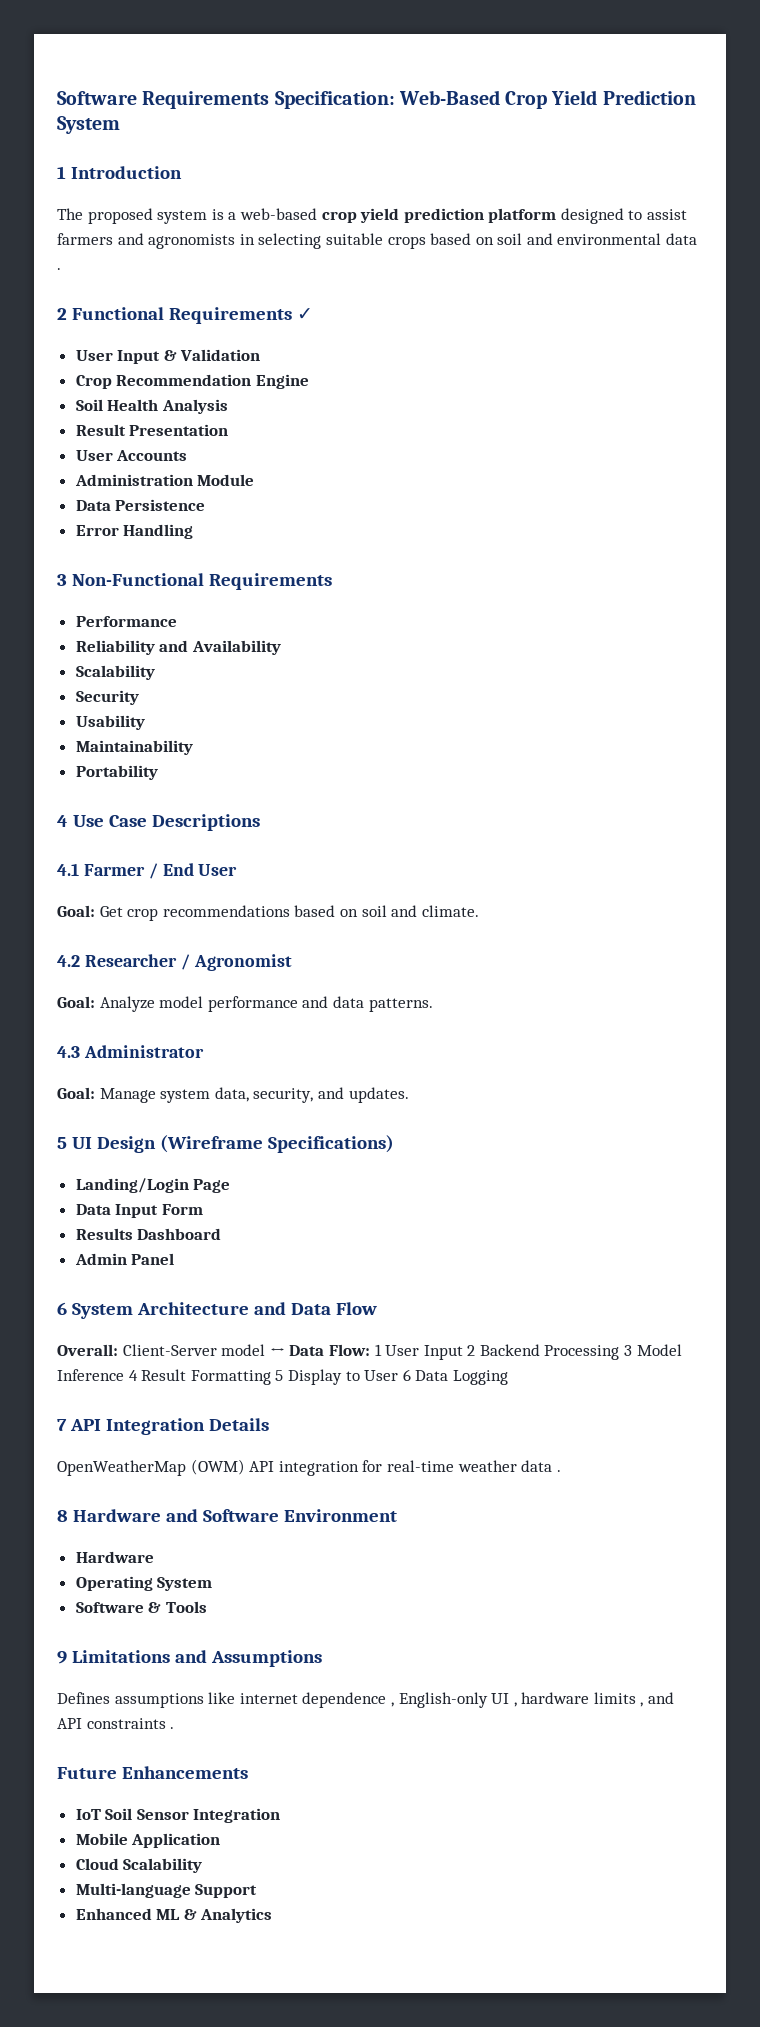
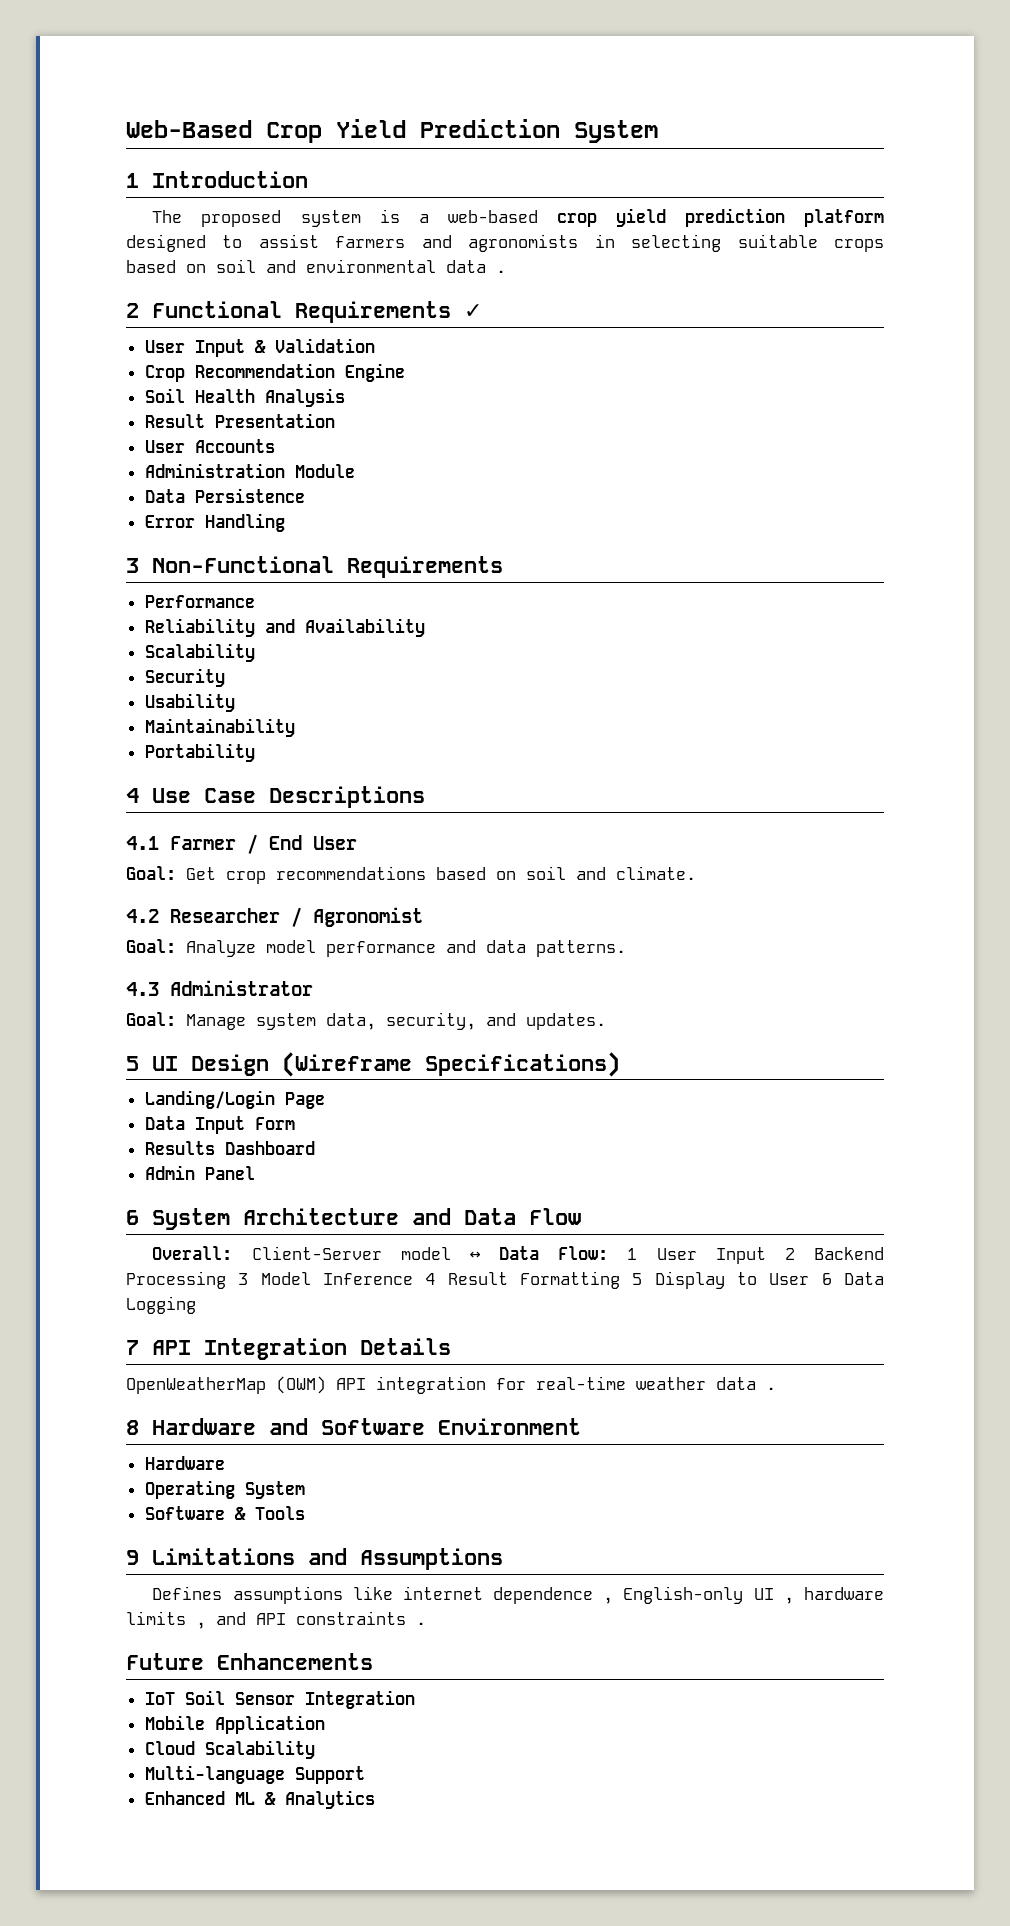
- Software Requirements Specification: Web-Based Crop Yield Prediction System
+ Web-Based Crop Yield Prediction System

